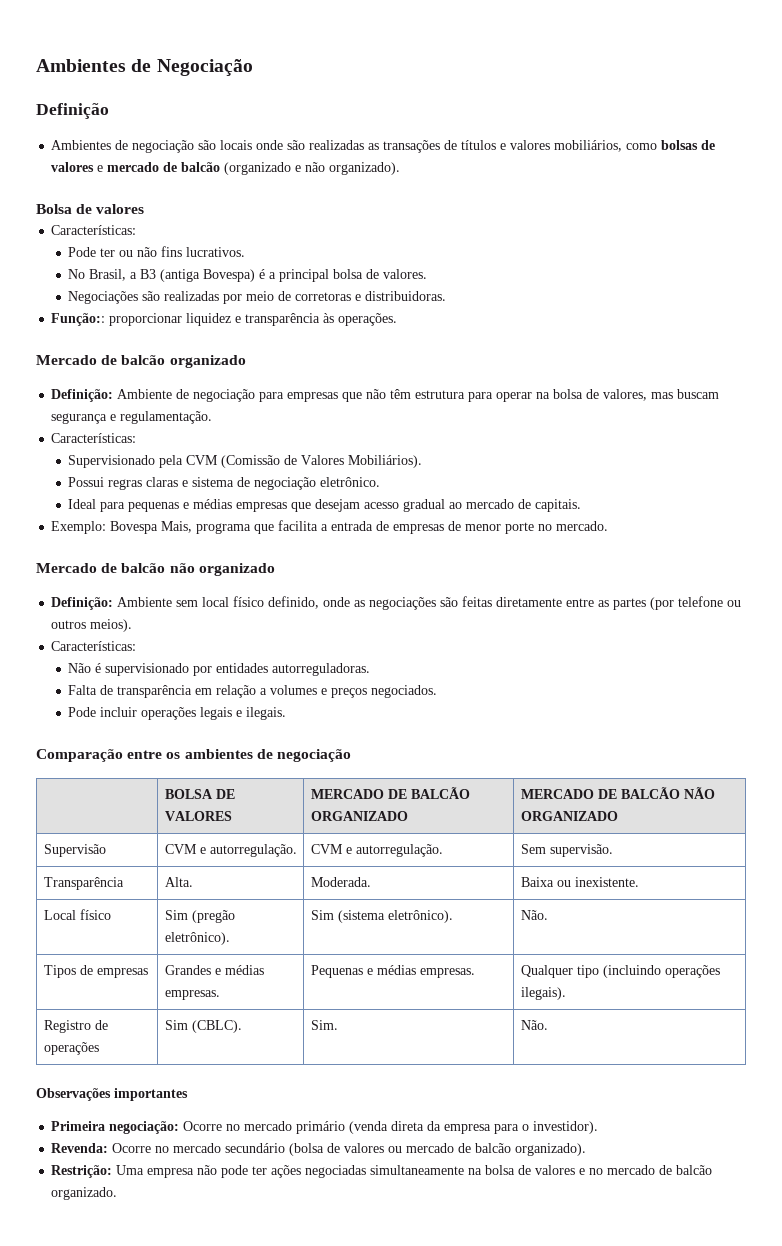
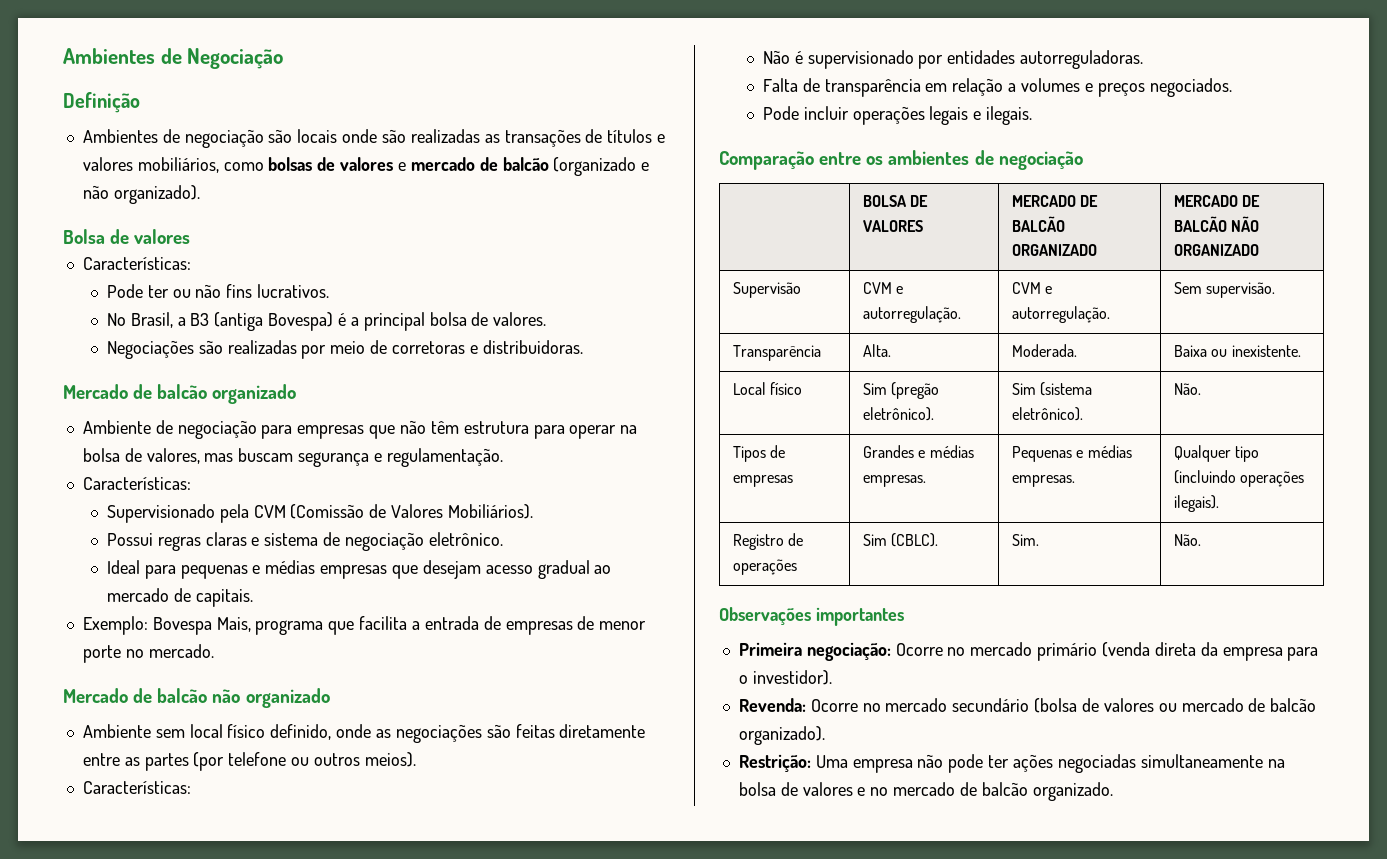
- Função:: proporcionar liquidez e transparência às operações.
- Definição: Ambiente de negociação para empresas que não têm estrutura para operar na bolsa de valores, mas buscam segurança e regulamentação.
+ Ambiente de negociação para empresas que não têm estrutura para operar na bolsa de valores, mas buscam segurança e regulamentação.
- Definição: Ambiente sem local físico definido, onde as negociações são feitas diretamente entre as partes (por telefone ou outros meios).
+ Ambiente sem local físico definido, onde as negociações são feitas diretamente entre as partes (por telefone ou outros meios).

